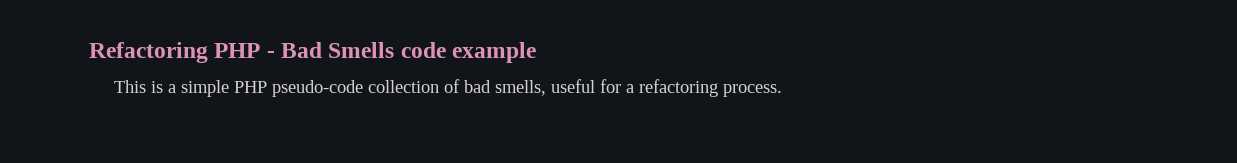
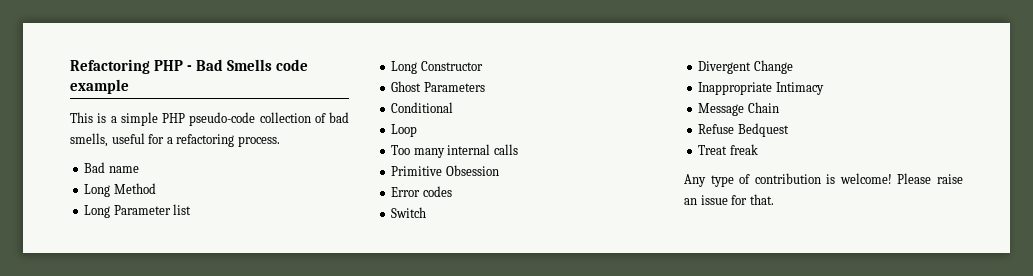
+ Bad name
+ Long Method
+ Long Parameter list
+ Long Constructor
+ Ghost Parameters
+ Conditional
+ Loop
+ Too many internal calls
+ Primitive Obsession
+ Error codes
+ Switch
+ Divergent Change
+ Inappropriate Intimacy
+ Message Chain
+ Refuse Bedquest
+ Treat freak
+ Any type of contribution is welcome! Please raise an issue for that.

